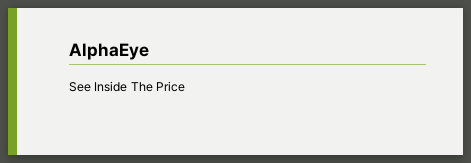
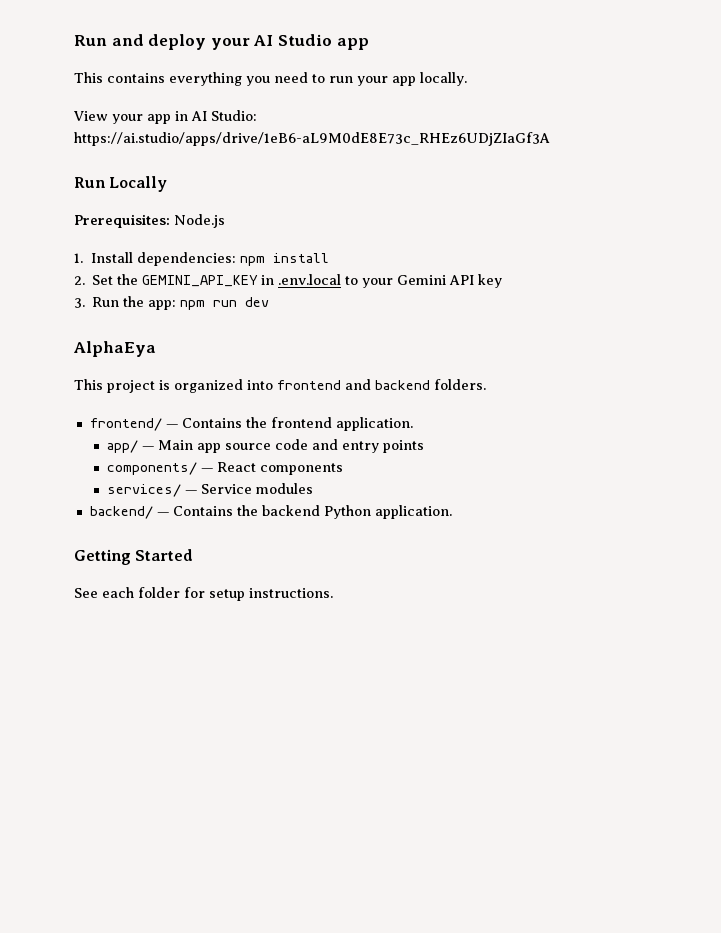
- AlphaEye
- See Inside The Price
+ Run and deploy your AI Studio app
+ This contains everything you need to run your app locally.
+ View your app in AI Studio: https://ai.studio/apps/drive/1eB6-aL9M0dE8E73c_RHEz6UDjZIaGf3A
+ Run Locally
+ Prerequisites: Node.js
+ 1. Install dependencies: npm install
+ 2. Set the GEMINI_API_KEY in .env.local to your Gemini API key
+ 3. Run the app: npm run dev
+ AlphaEya
+ This project is organized into frontend and backend folders.
+ frontend/ — Contains the frontend application.
+ app/ — Main app source code and entry points
+ components/ — React components
+ services/ — Service modules
+ backend/ — Contains the backend Python application.
+ Getting Started
+ See each folder for setup instructions.

